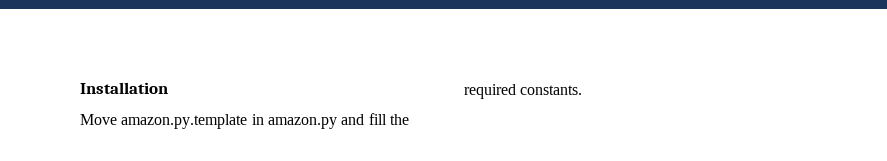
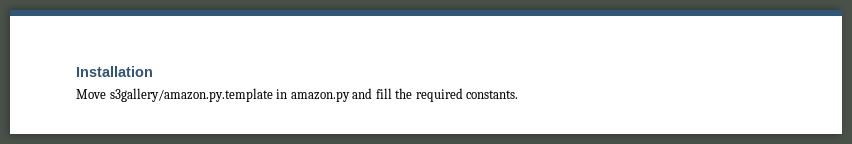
- Move amazon.py.template in amazon.py and fill the required constants.
+ Move s3gallery/amazon.py.template in amazon.py and fill the required constants.

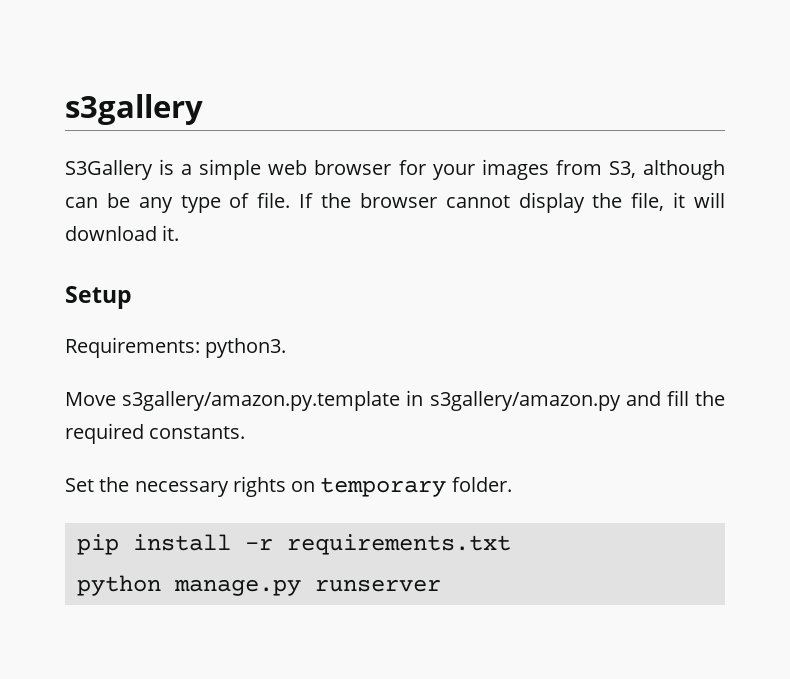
- Installation
+ s3gallery
+ S3Gallery is a simple web browser for your images from S3, although can be any type of file. If the browser cannot display the file, it will download it.
+ Setup
+ Requirements: python3.
- Move s3gallery/amazon.py.template in amazon.py and fill the required constants.
+ Move s3gallery/amazon.py.template in s3gallery/amazon.py and fill the required constants.
+ Set the necessary rights on temporary folder.
+ pip install -r requirements.txt
+ python manage.py runserver

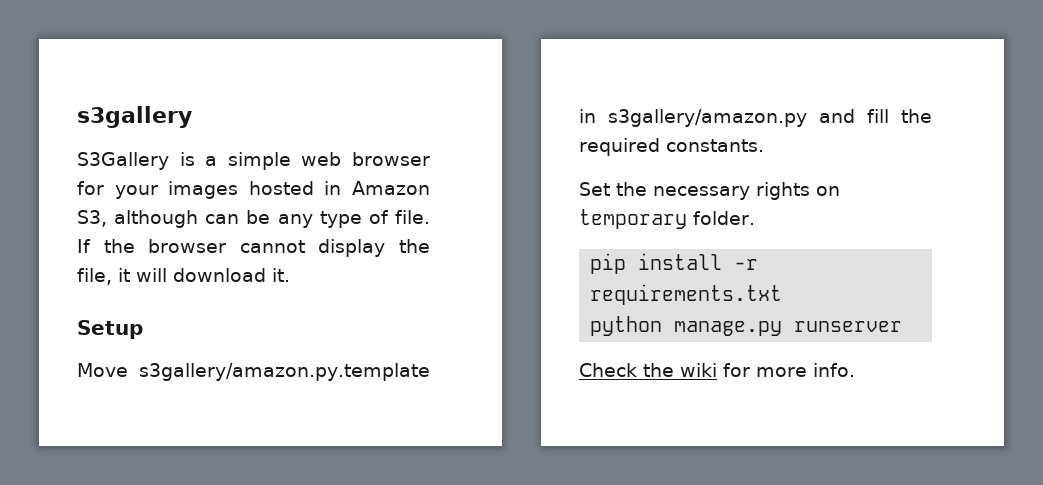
- S3Gallery is a simple web browser for your images from S3, although can be any type of file.
+ S3Gallery is a simple web browser for your images hosted in Amazon S3, although can be any type of file.
- Requirements: python3.
+ Check the wiki for more info.

